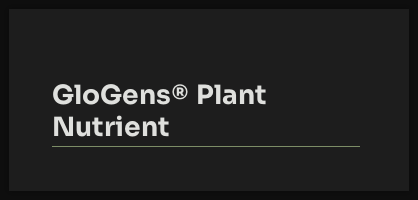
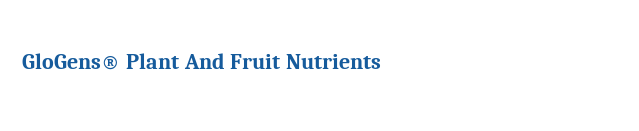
- GloGens® Plant Nutrient
+ GloGens® Plant And Fruit Nutrients

